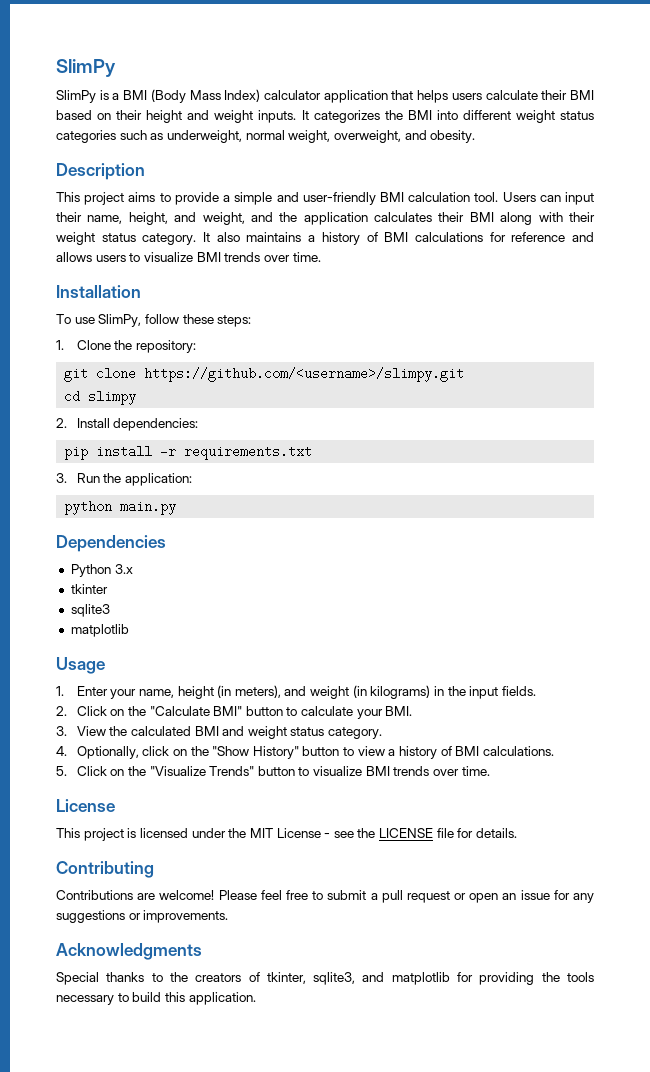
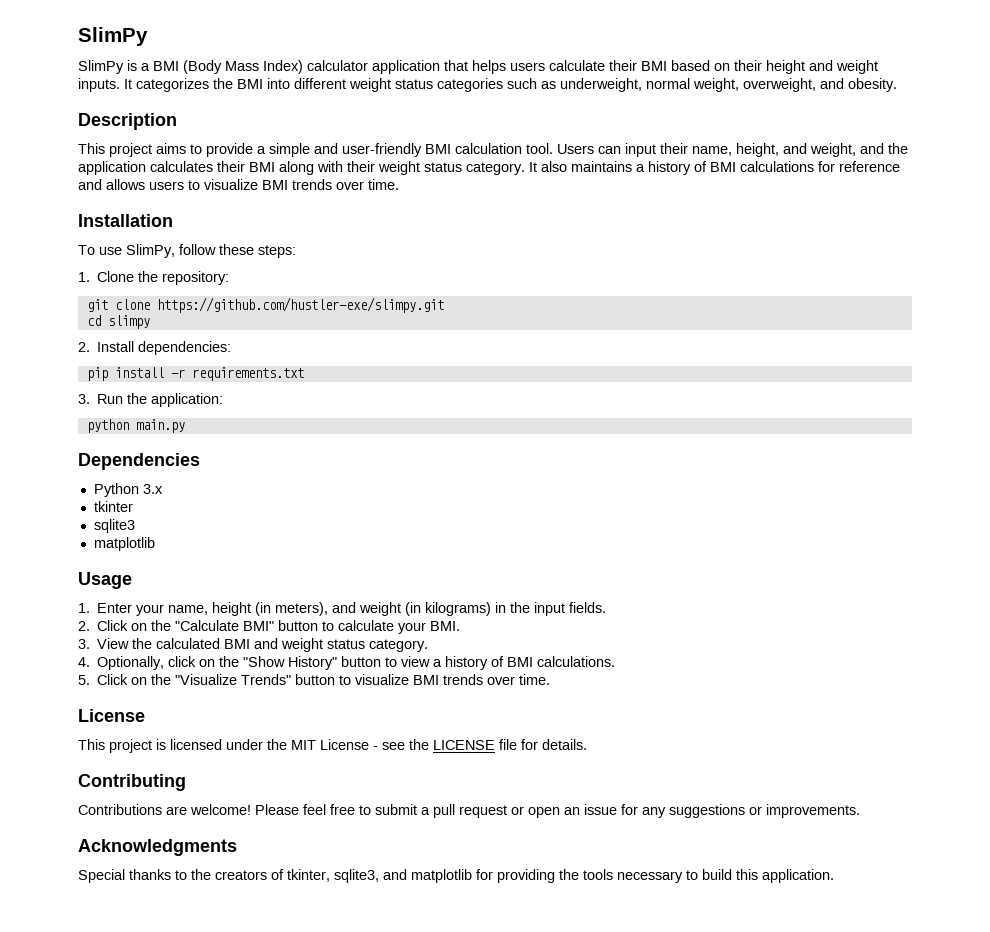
- git clone https://github.com/<username>/slimpy.git
+ git clone https://github.com/hustler-exe/slimpy.git

